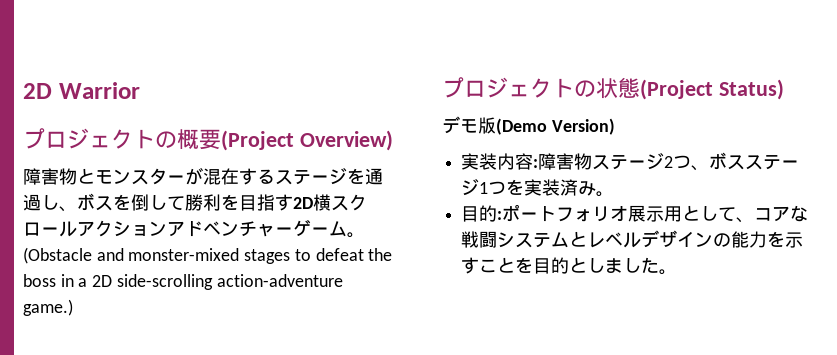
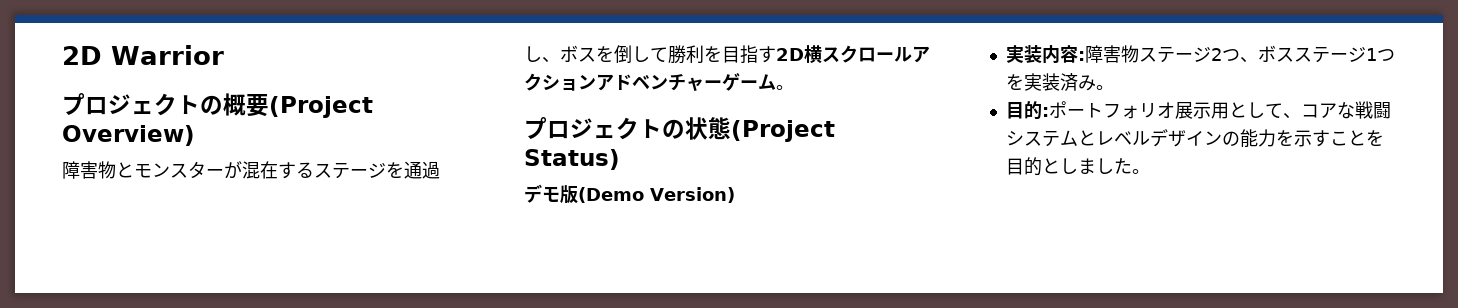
- (Obstacle and monster-mixed stages to defeat the boss in a 2D side-scrolling action-adventure game.)

